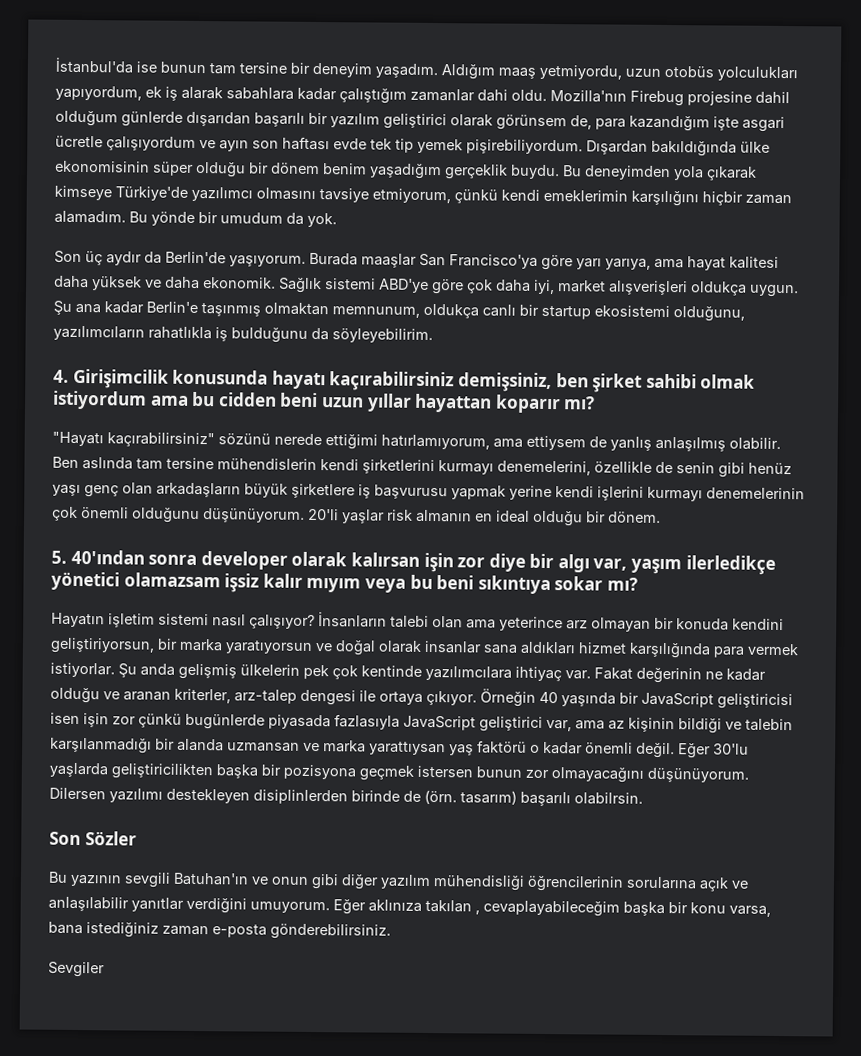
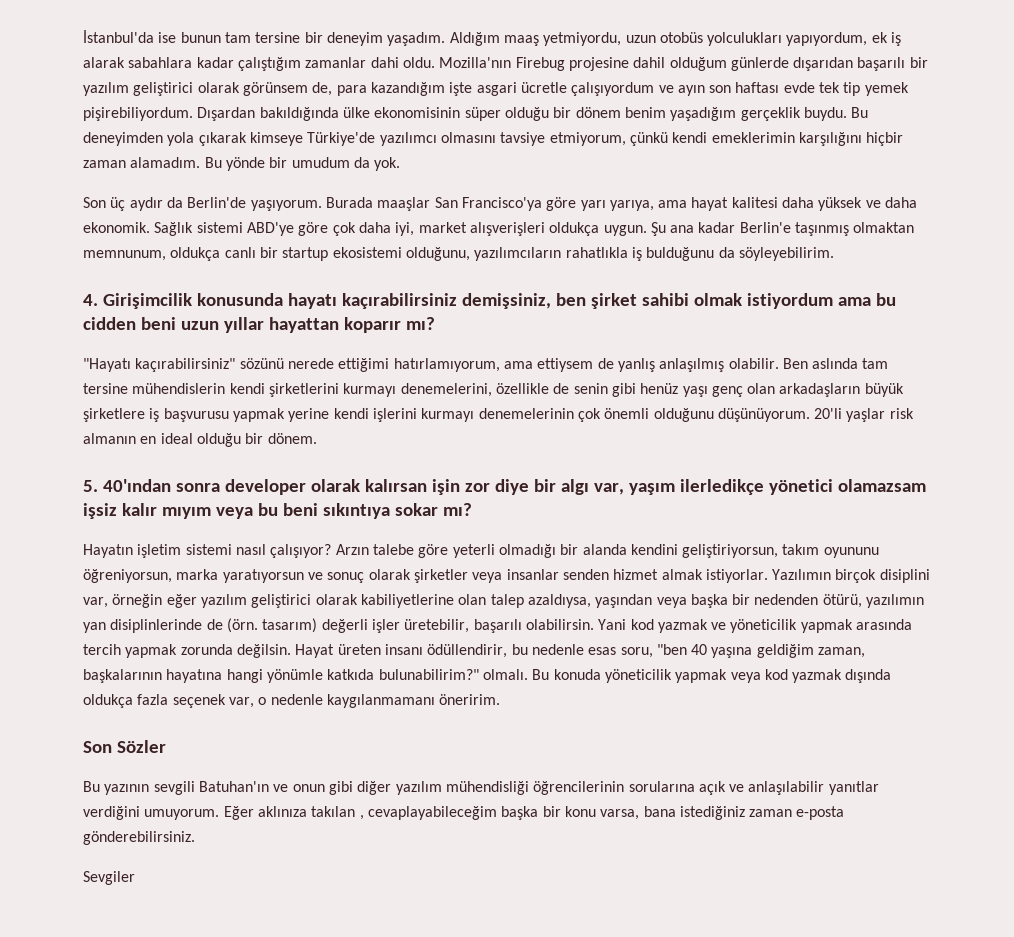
- İnsanların talebi olan ama yeterince arz olmayan bir konuda kendini geliştiriyorsun, bir marka yaratıyorsun ve doğal olarak insanlar sana aldıkları hizmet karşılığında para vermek istiyorlar. Şu anda gelişmiş ülkelerin pek çok kentinde yazılımcılara ihtiyaç var. Fakat değerinin ne kadar olduğu ve aranan kriterler, arz-talep dengesi ile ortaya çıkıyor. Örneğin 40 yaşında bir JavaScript geliştiricisi isen işin zor çünkü bugünlerde piyasada fazlasıyla JavaScript geliştirici var, ama az kişinin bildiği ve talebin karşılanmadığı bir alanda uzmansan ve marka yarattıysan yaş faktörü o kadar önemli değil. Eğer 30'lu yaşlarda geliştiricilikten başka bir pozisyona geçmek istersen bunun zor olmayacağını düşünüyorum. Dilersen yazılımı destekleyen disiplinlerden birinde de (örn. tasarım) başarılı olabilrsin.
+ Arzın talebe göre yeterli olmadığı bir alanda kendini geliştiriyorsun, takım oyununu öğreniyorsun, marka yaratıyorsun ve sonuç olarak şirketler veya insanlar senden hizmet almak istiyorlar. Yazılımın birçok disiplini var, örneğin eğer yazılım geliştirici olarak kabiliyetlerine olan talep azaldıysa, yaşından veya başka bir nedenden ötürü, yazılımın yan disiplinlerinde de (örn. tasarım) değerli işler üretebilir, başarılı olabilirsin. Yani kod yazmak ve yöneticilik yapmak arasında tercih yapmak zorunda değilsin. Hayat üreten insanı ödüllendirir, bu nedenle esas soru, "ben 40 yaşına geldiğim zaman, başkalarının hayatına hangi yönümle katkıda bulunabilirim?" olmalı. Bu konuda yöneticilik yapmak veya kod yazmak dışında oldukça fazla seçenek var, o nedenle kaygılanmamanı öneririm.

